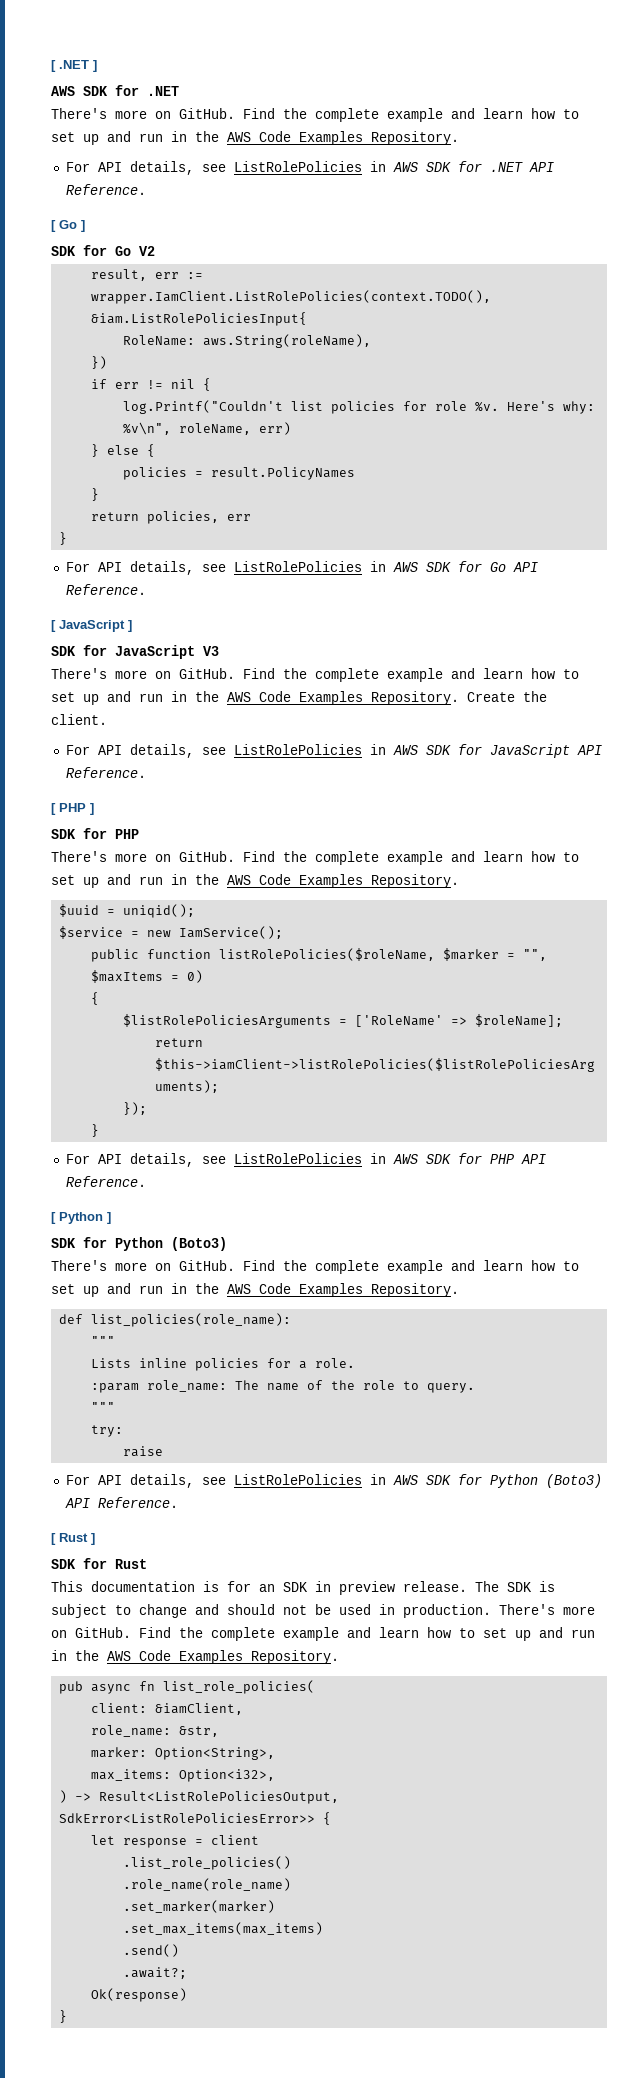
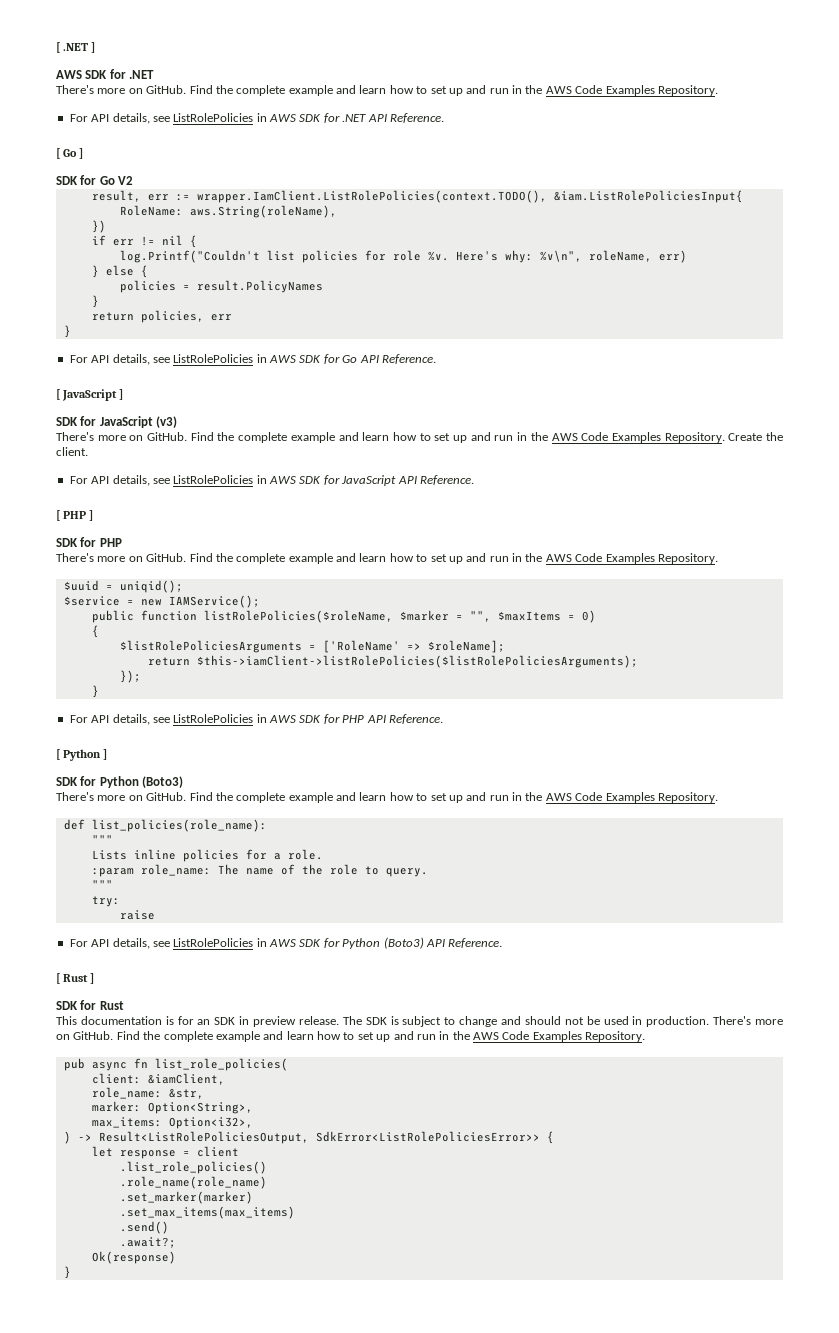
- SDK for JavaScript V3
+ SDK for JavaScript (v3)
- $service = new IamService();
+ $service = new IAMService();

